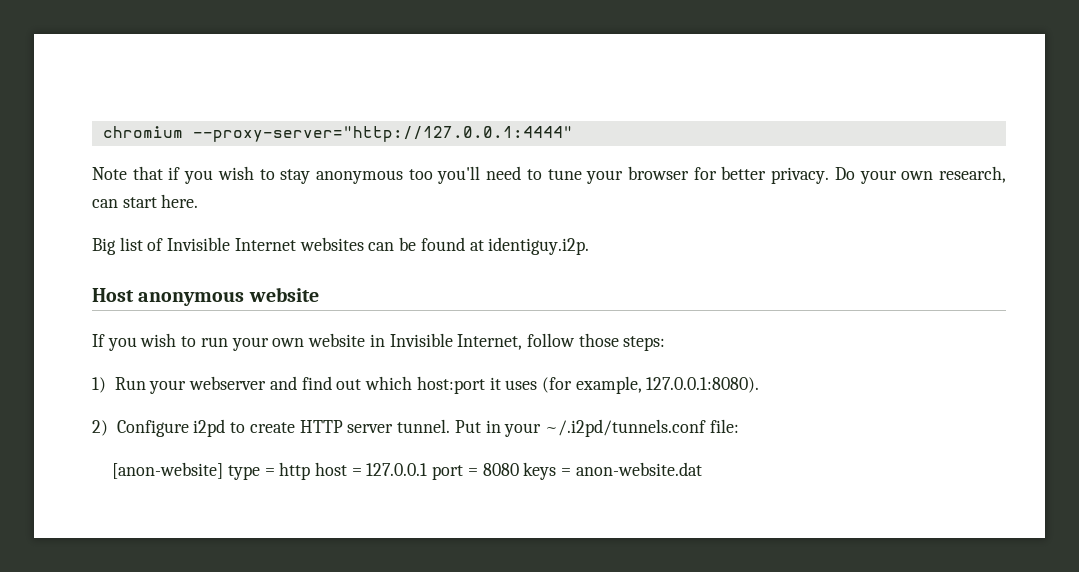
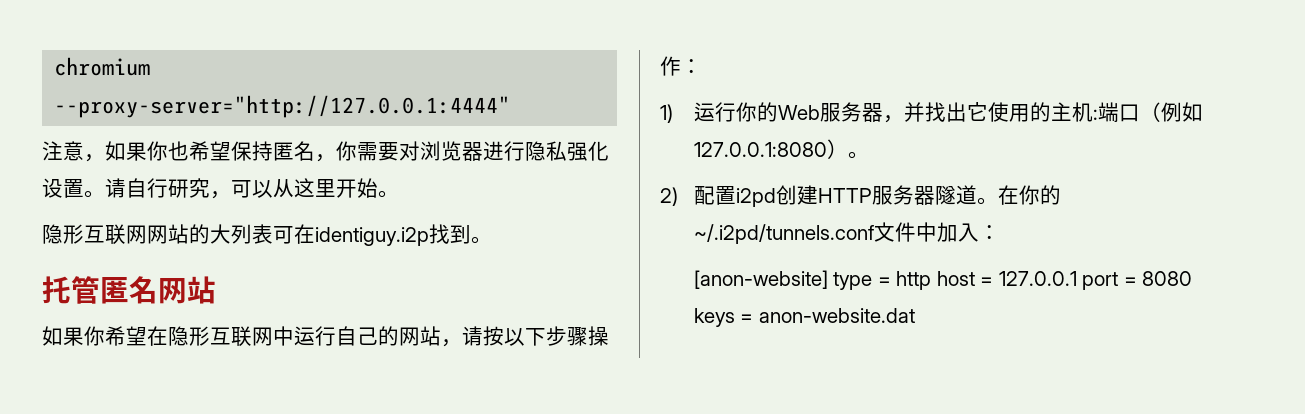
- Note that if you wish to stay anonymous too you'll need to tune your browser for better privacy. Do your own research, can start here.
- Big list of Invisible Internet websites can be found at identiguy.i2p.
- Host anonymous website
- If you wish to run your own website in Invisible Internet, follow those steps:
- 1) Run your webserver and find out which host:port it uses (for example, 127.0.0.1:8080).
- 2) Configure i2pd to create HTTP server tunnel. Put in your ~/.i2pd/tunnels.conf file:
+ 注意，如果你也希望保持匿名，你需要对浏览器进行隐私强化设置。请自行研究，可以从这里开始。
+ 隐形互联网网站的大列表可在identiguy.i2p找到。
+ 托管匿名网站
+ 如果你希望在隐形互联网中运行自己的网站，请按以下步骤操作：
+ 1)运行你的Web服务器，并找出它使用的主机:端口（例如127.0.0.1:8080）。
+ 2)配置i2pd创建HTTP服务器隧道。在你的~/.i2pd/tunnels.conf文件中加入：

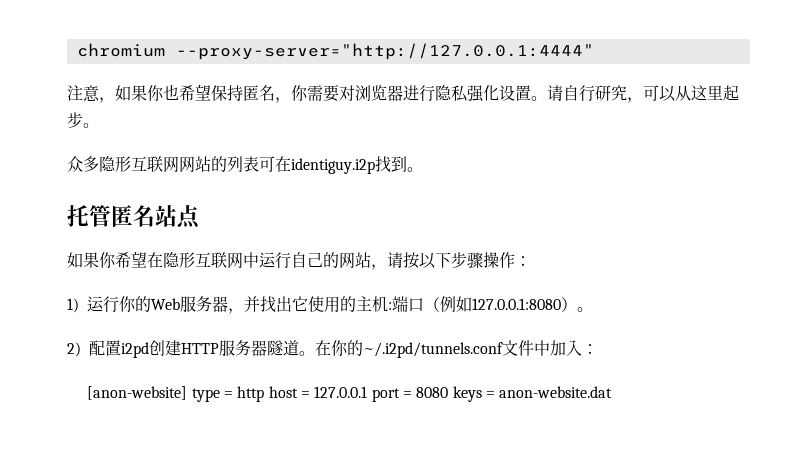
- 请自行研究，可以从这里开始。
- 隐形互联网网站的大列表可在identiguy.i2p找到。
+ 请自行研究，可以从这里起步。
+ 众多隐形互联网网站的列表可在identiguy.i2p找到。
- 托管匿名网站
+ 托管匿名站点

